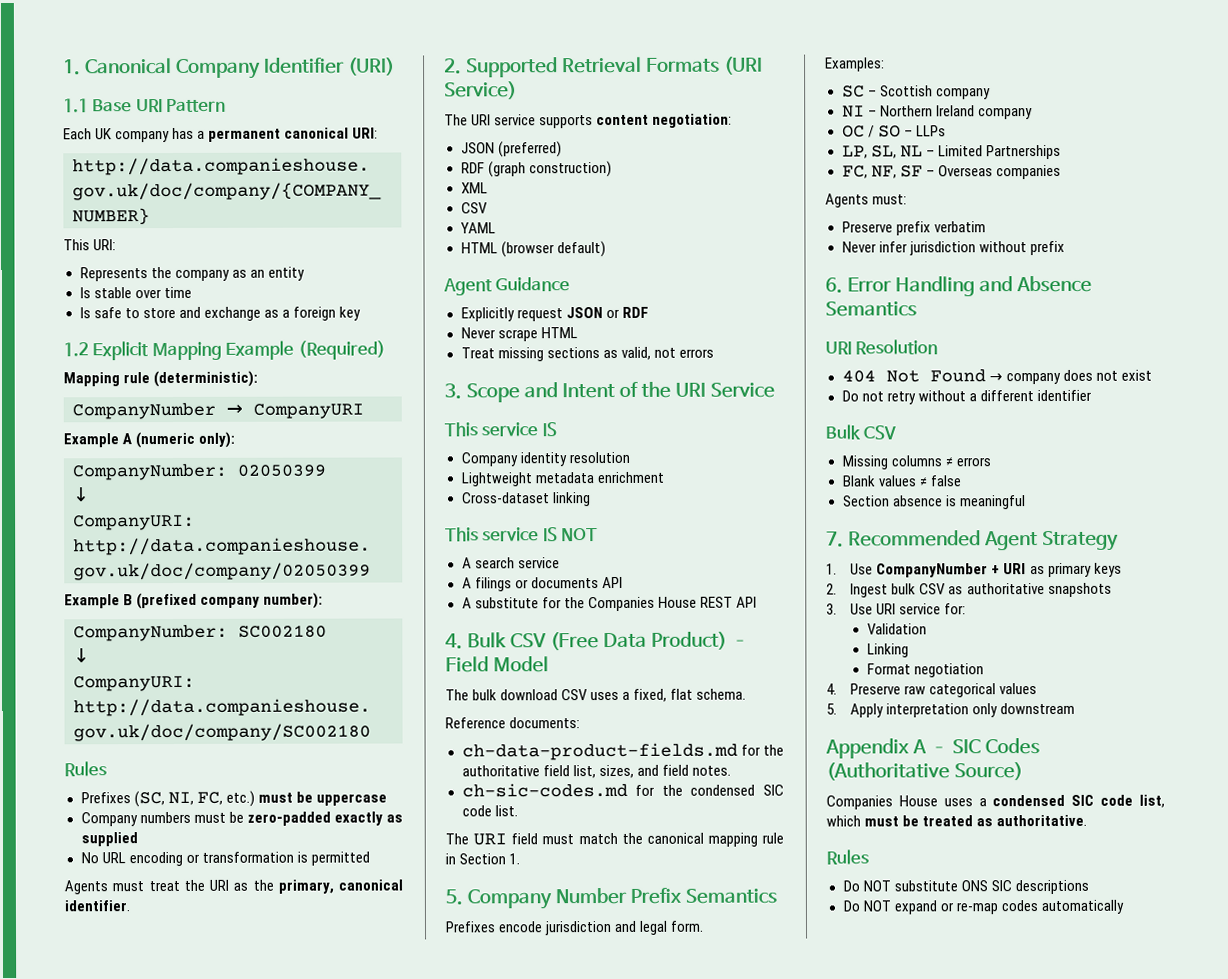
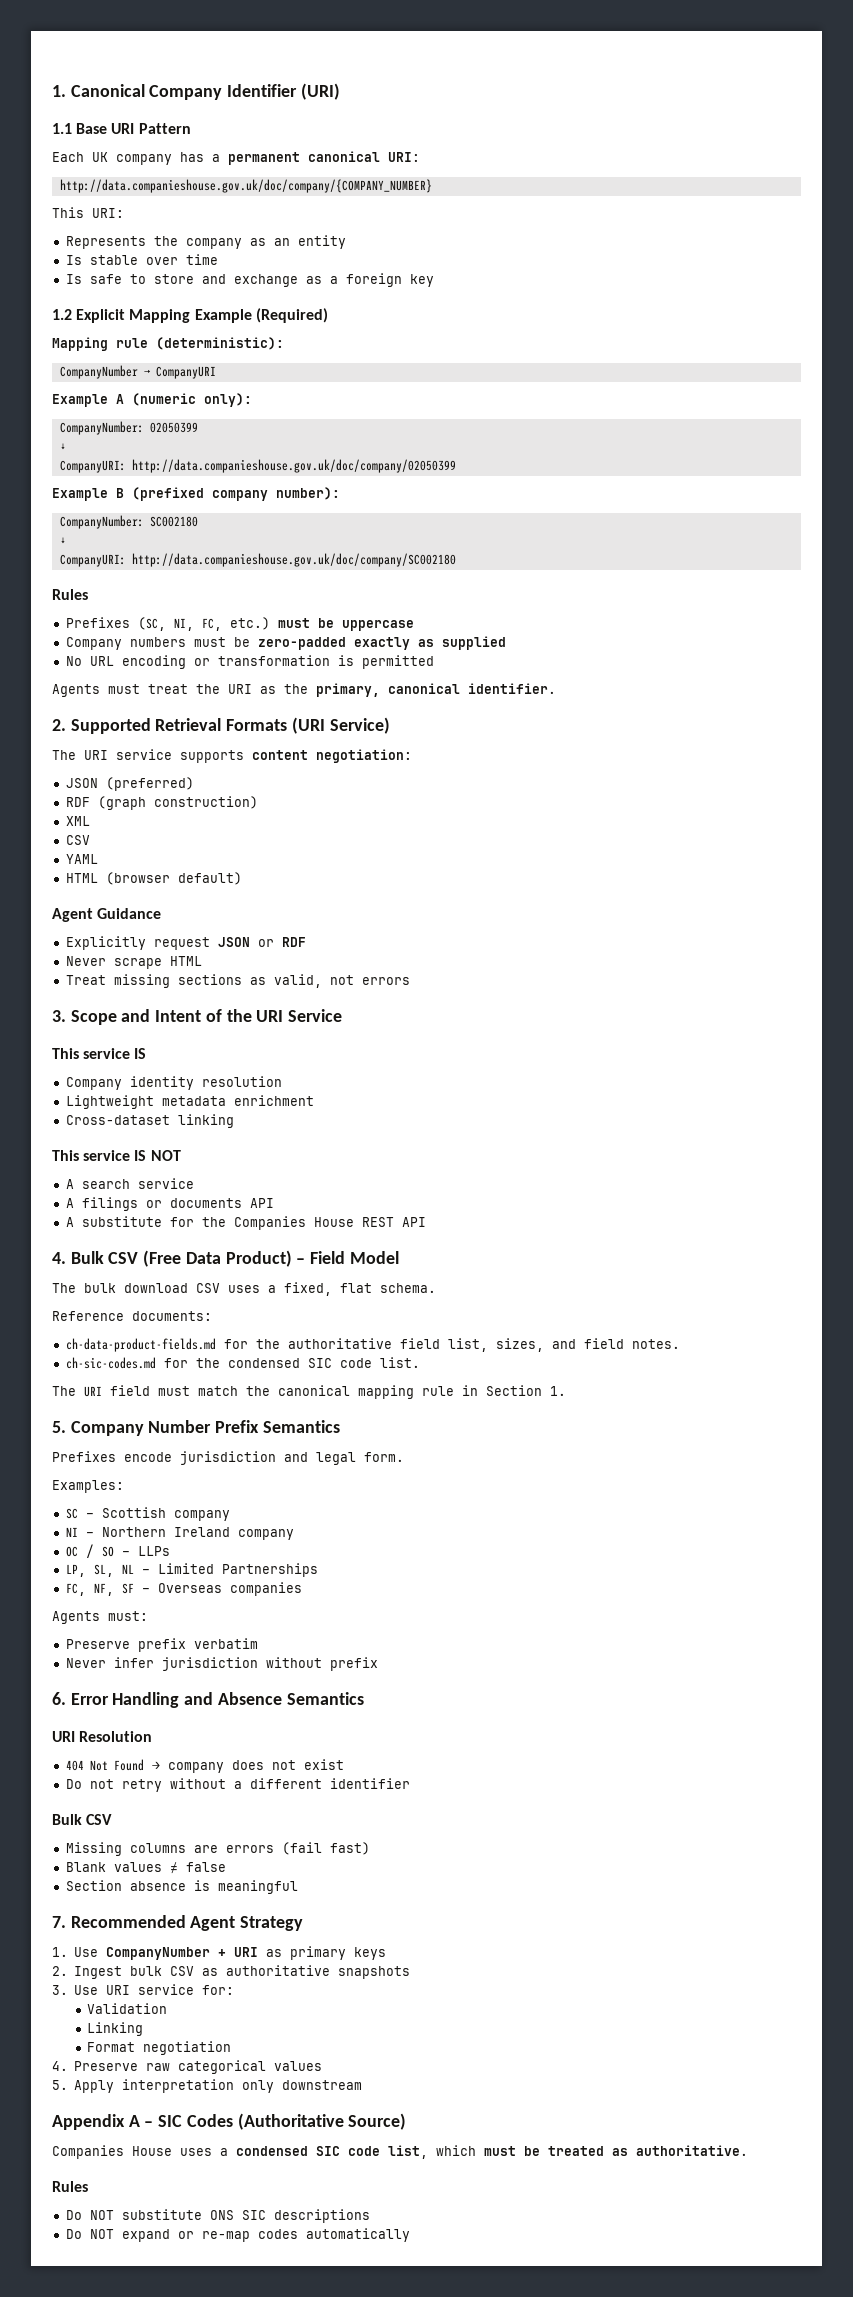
- Missing columns ≠ errors
+ Missing columns are errors (fail fast)

